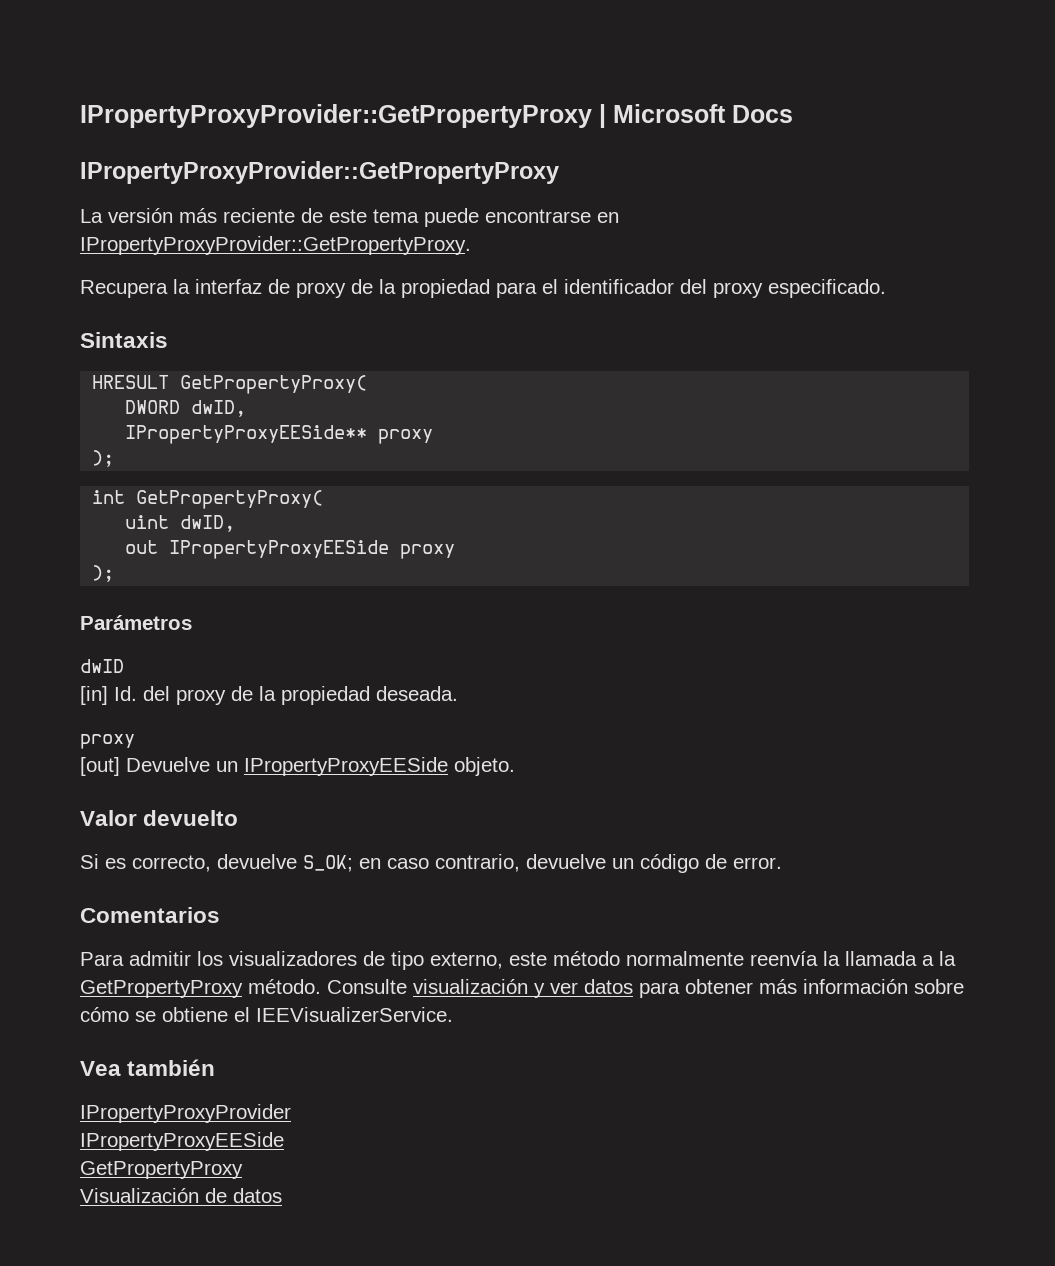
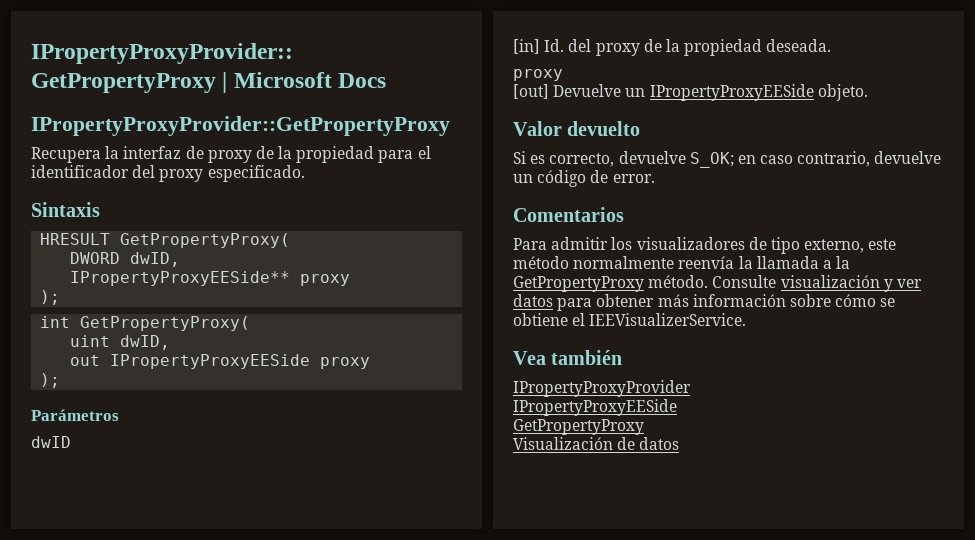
- La versión más reciente de este tema puede encontrarse en IPropertyProxyProvider::GetPropertyProxy.

